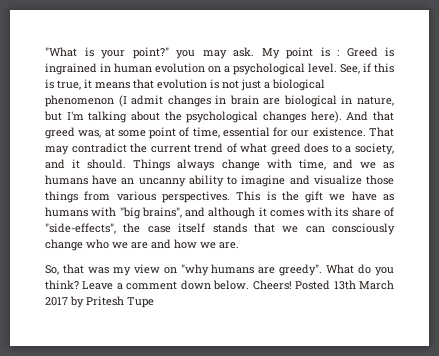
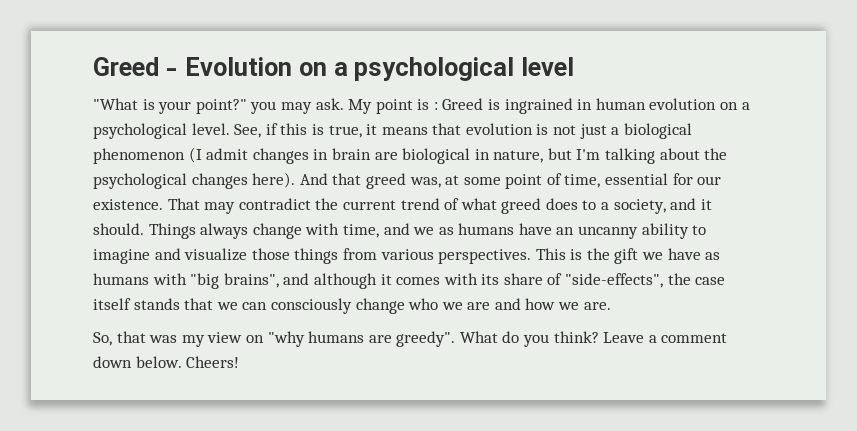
+ Greed - Evolution on a psychological level
- Posted 13th March 2017 by Pritesh Tupe

